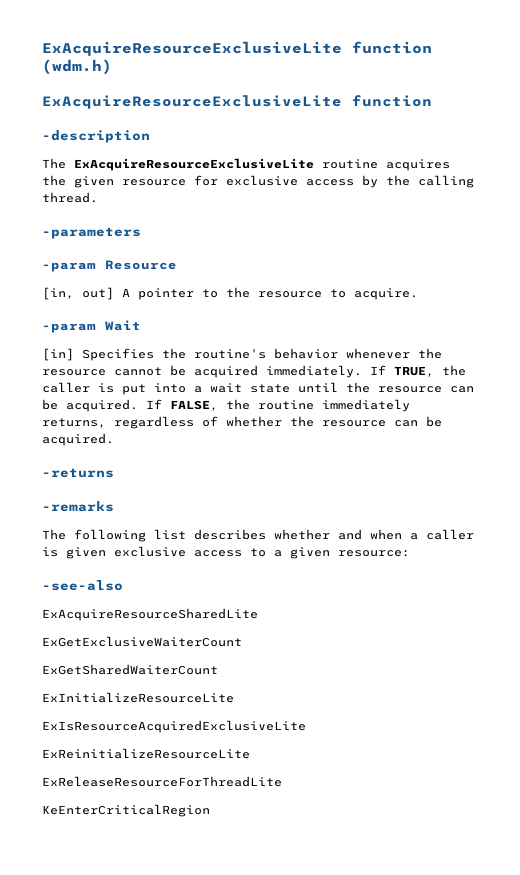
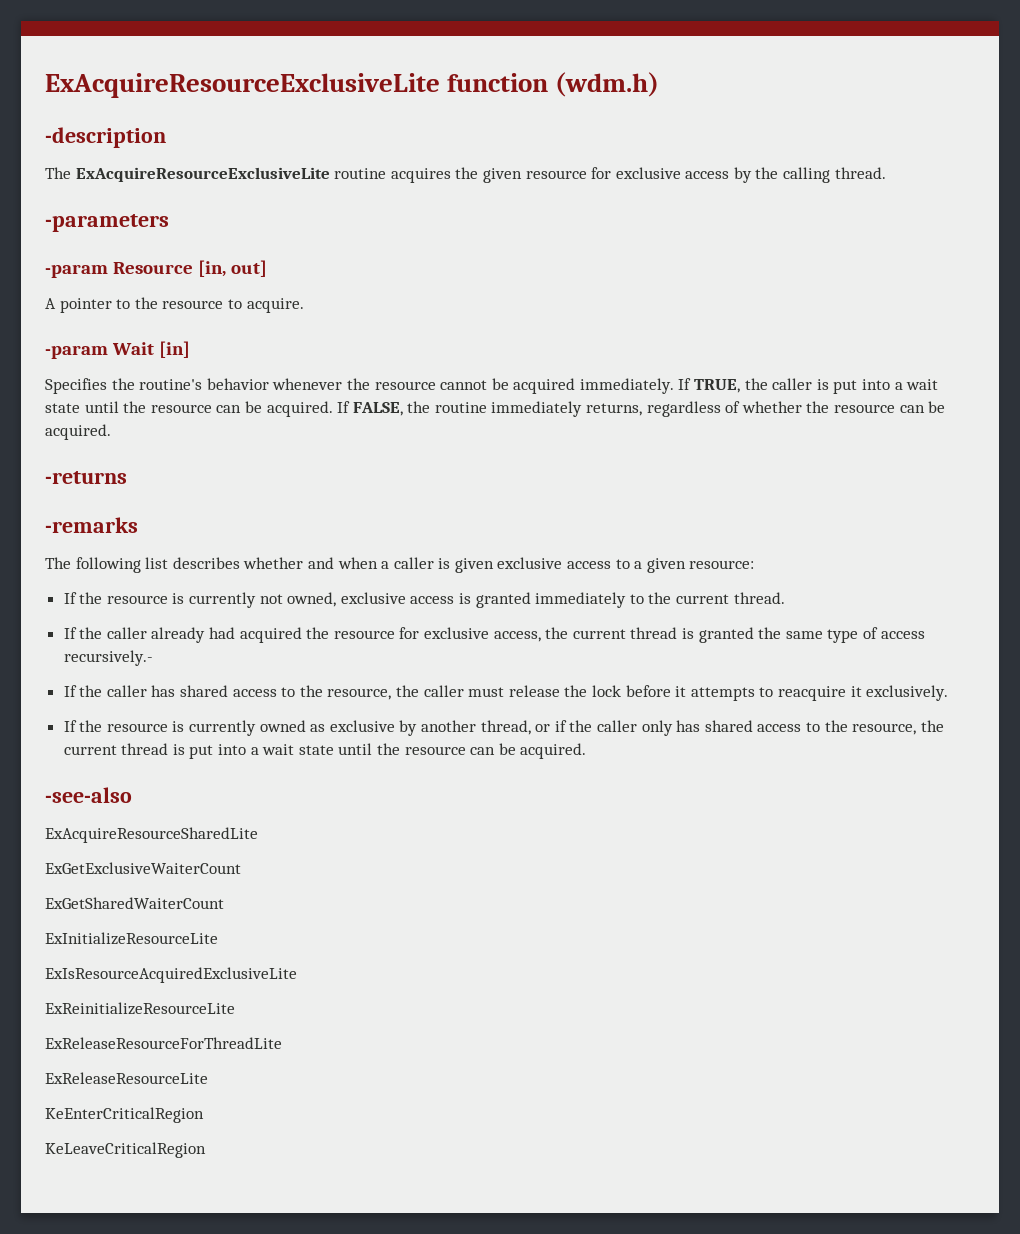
  ExAcquireResourceExclusiveLite function (wdm.h)
- ExAcquireResourceExclusiveLite function
- -param Resource
- [in, out] A pointer to the resource to acquire.
+ -param Resource [in, out]
+ A pointer to the resource to acquire.
- -param Wait
- [in] Specifies the routine's behavior whenever the resource cannot be acquired immediately.
+ -param Wait [in]
+ Specifies the routine's behavior whenever the resource cannot be acquired immediately.
+ If the resource is currently not owned, exclusive access is granted immediately to the current thread.
+ If the caller already had acquired the resource for exclusive access, the current thread is granted the same type of access recursively.-
+ If the caller has shared access to the resource, the caller must release the lock before it attempts to reacquire it exclusively.
+ If the resource is currently owned as exclusive by another thread, or if the caller only has shared access to the resource, the current thread is put into a wait state until the resource can be acquired.
+ ExReleaseResourceLite
+ KeLeaveCriticalRegion

